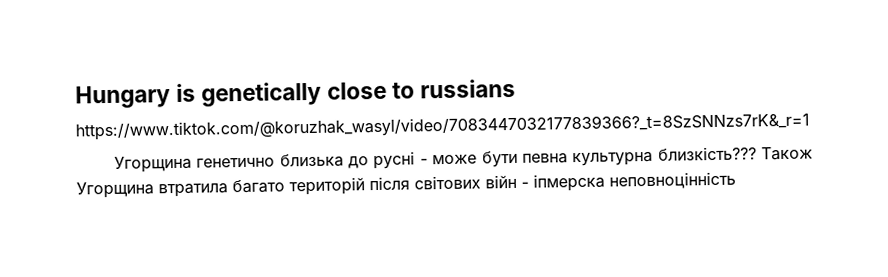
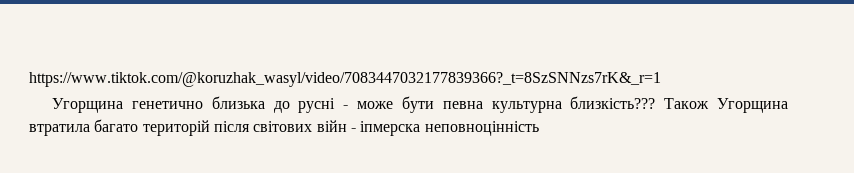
- Hungary is genetically close to russians

